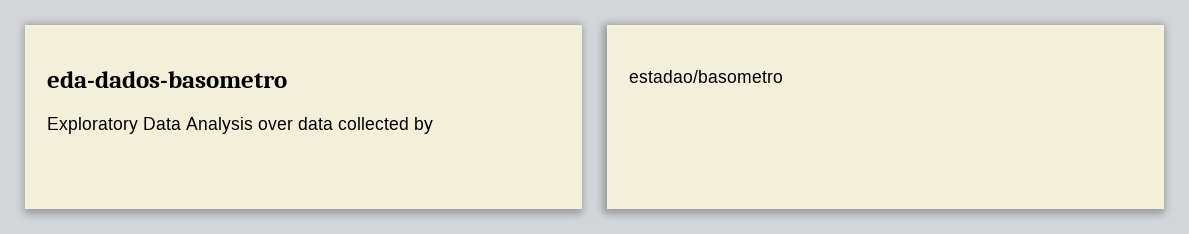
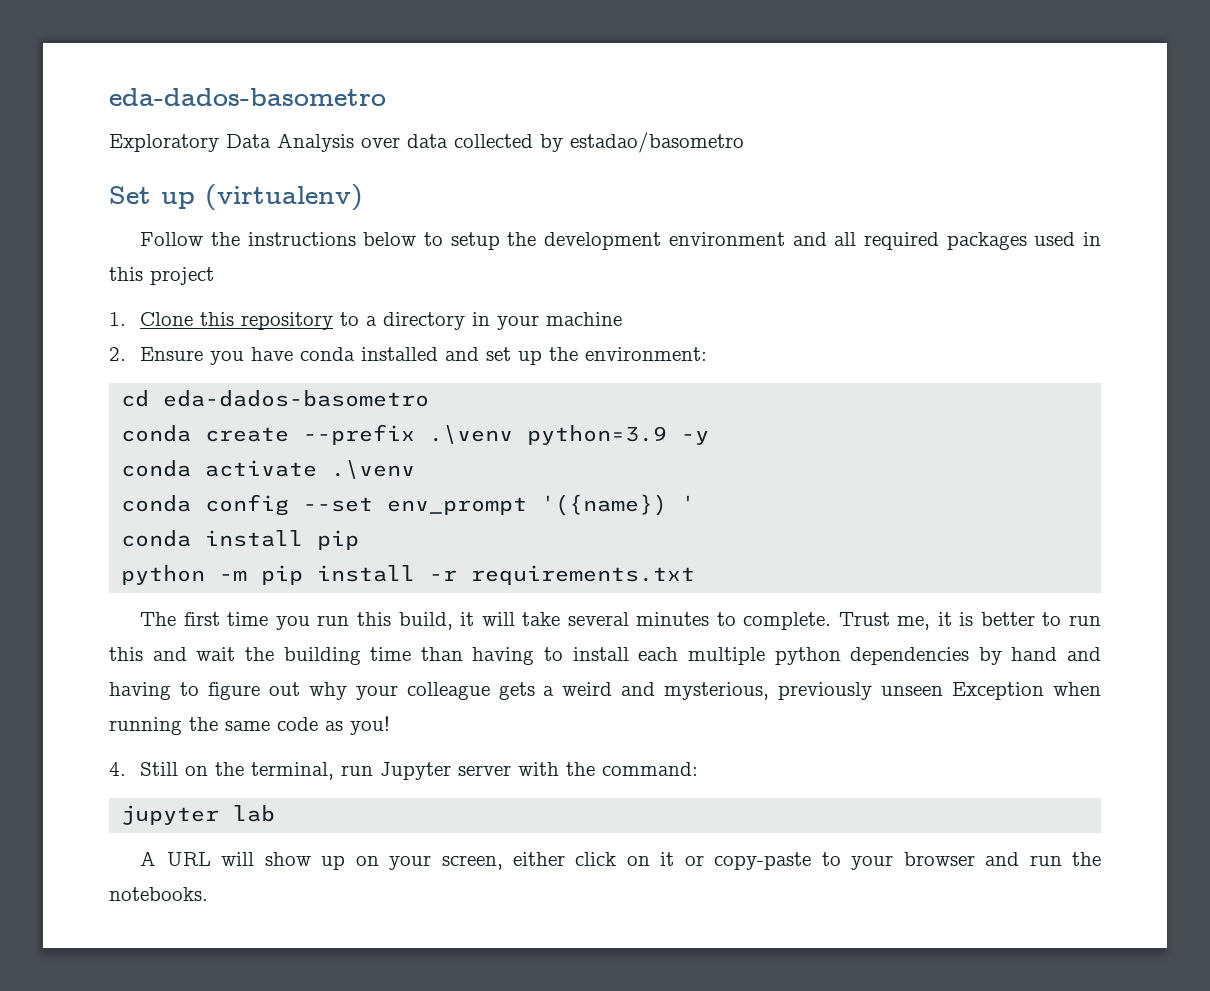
+ Set up (virtualenv)
+ Follow the instructions below to setup the development environment and all required packages used in this project
+ 1. Clone this repository to a directory in your machine
+ 2. Ensure you have conda installed and set up the environment:
+ cd eda-dados-basometro
+ conda create --prefix .\venv python=3.9 -y
+ conda activate .\venv
+ conda config --set env_prompt '({name}) '
+ conda install pip
+ python -m pip install -r requirements.txt
+ The first time you run this build, it will take several minutes to complete. Trust me, it is better to run this and wait the building time than having to install each multiple python dependencies by hand and having to figure out why your colleague gets a weird and mysterious, previously unseen Exception when running the same code as you!
+ 4. Still on the terminal, run Jupyter server with the command:
+ jupyter lab
+ A URL will show up on your screen, either click on it or copy-paste to your browser and run the notebooks.

